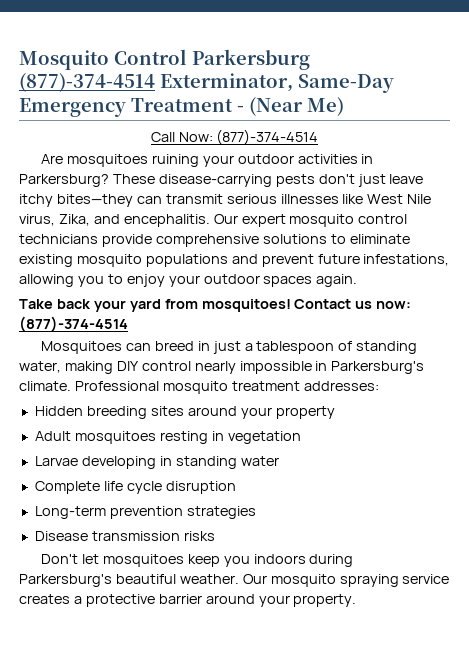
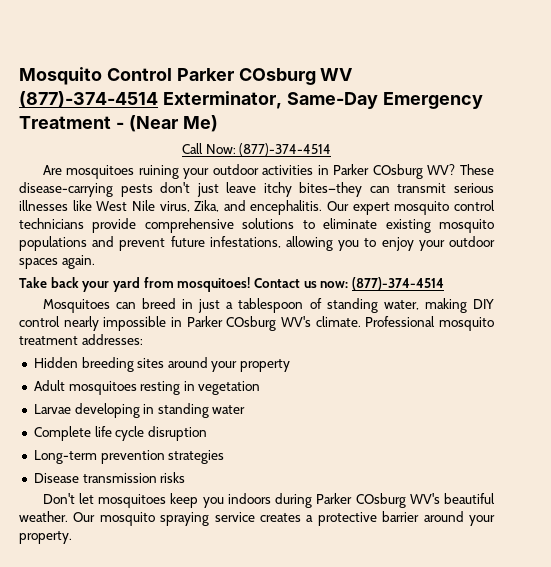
- Mosquito Control Parkersburg (877)-374-4514 Exterminator, Same-Day Emergency Treatment - (Near Me)
+ Mosquito Control Parker COsburg WV (877)-374-4514 Exterminator, Same-Day Emergency Treatment - (Near Me)
- Are mosquitoes ruining your outdoor activities in Parkersburg?
+ Are mosquitoes ruining your outdoor activities in Parker COsburg WV?
- Mosquitoes can breed in just a tablespoon of standing water, making DIY control nearly impossible in Parkersburg's climate.
+ Mosquitoes can breed in just a tablespoon of standing water, making DIY control nearly impossible in Parker COsburg WV's climate.
- Don't let mosquitoes keep you indoors during Parkersburg's beautiful weather.
+ Don't let mosquitoes keep you indoors during Parker COsburg WV's beautiful weather.

